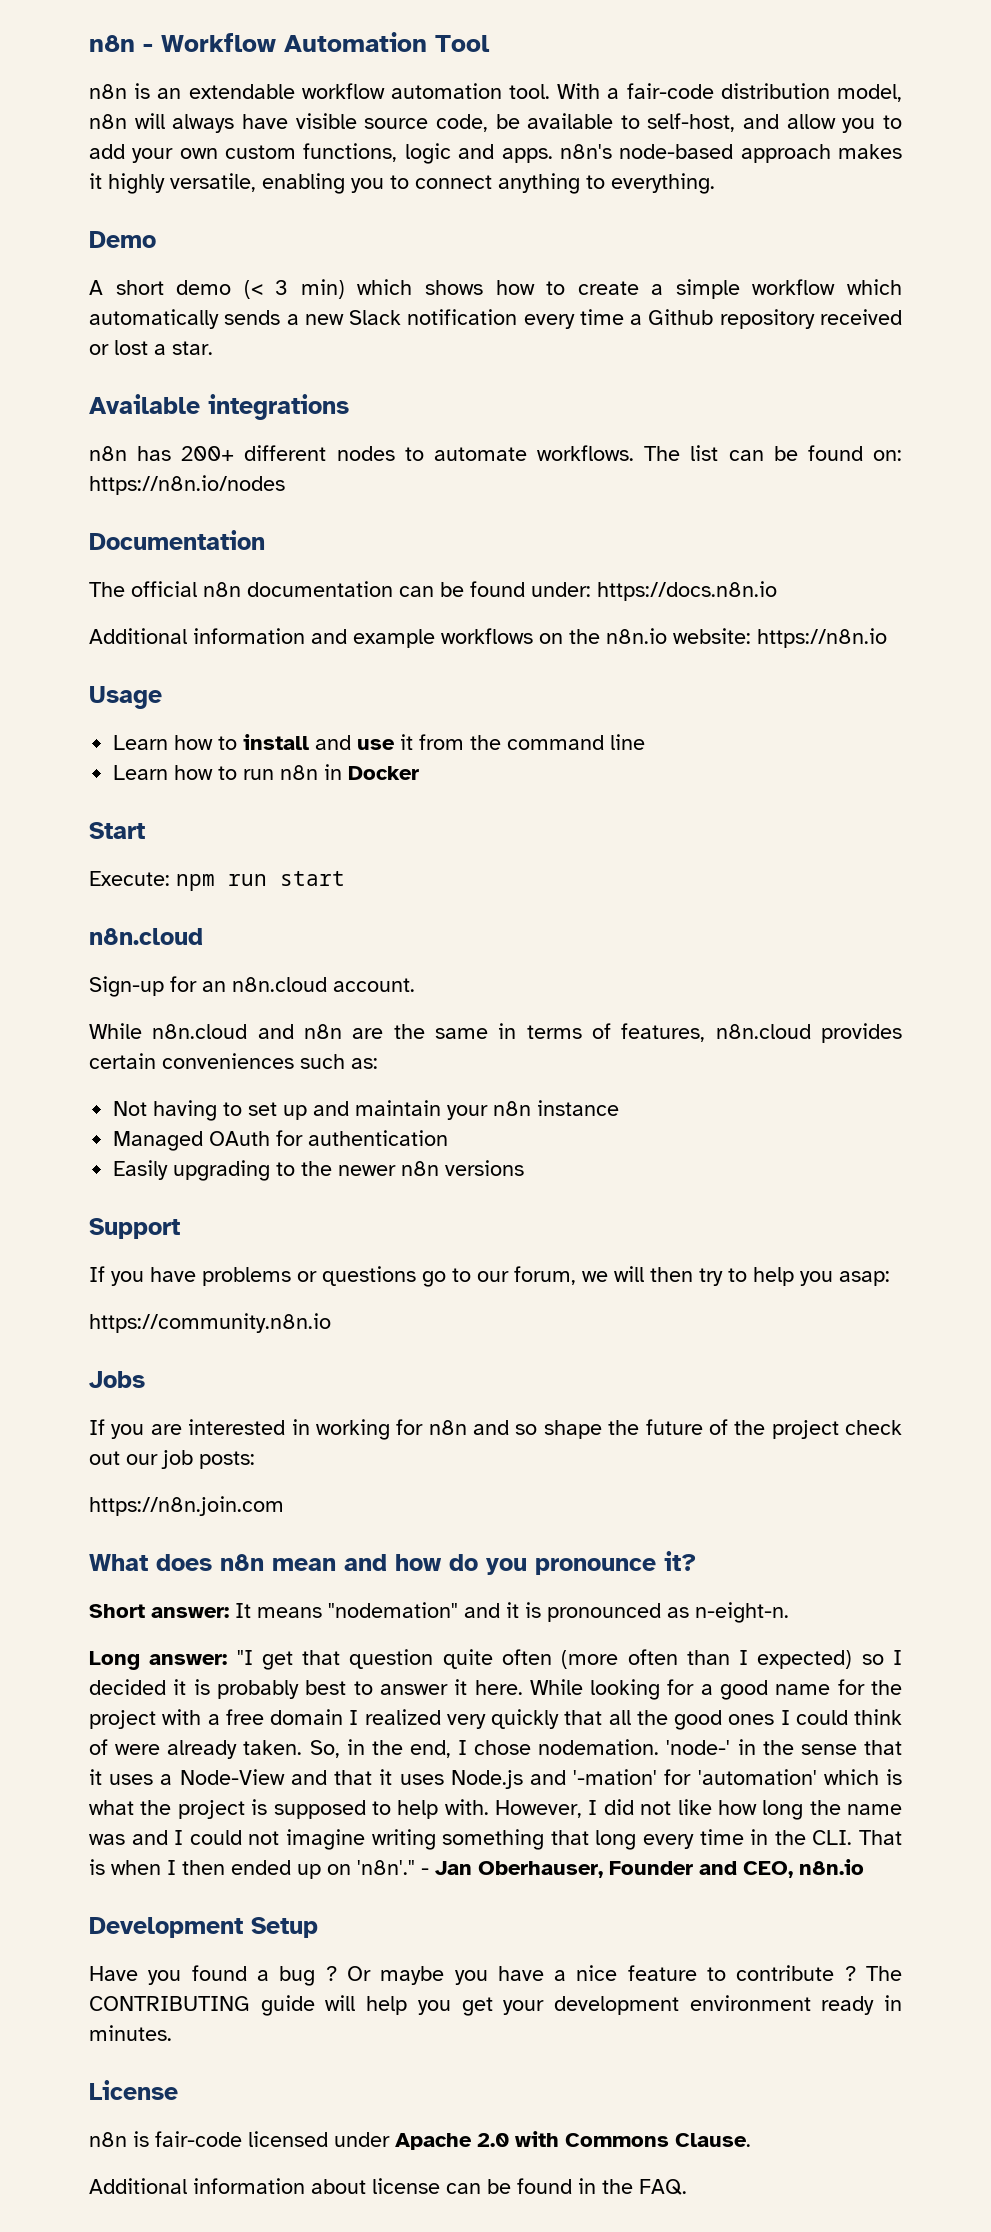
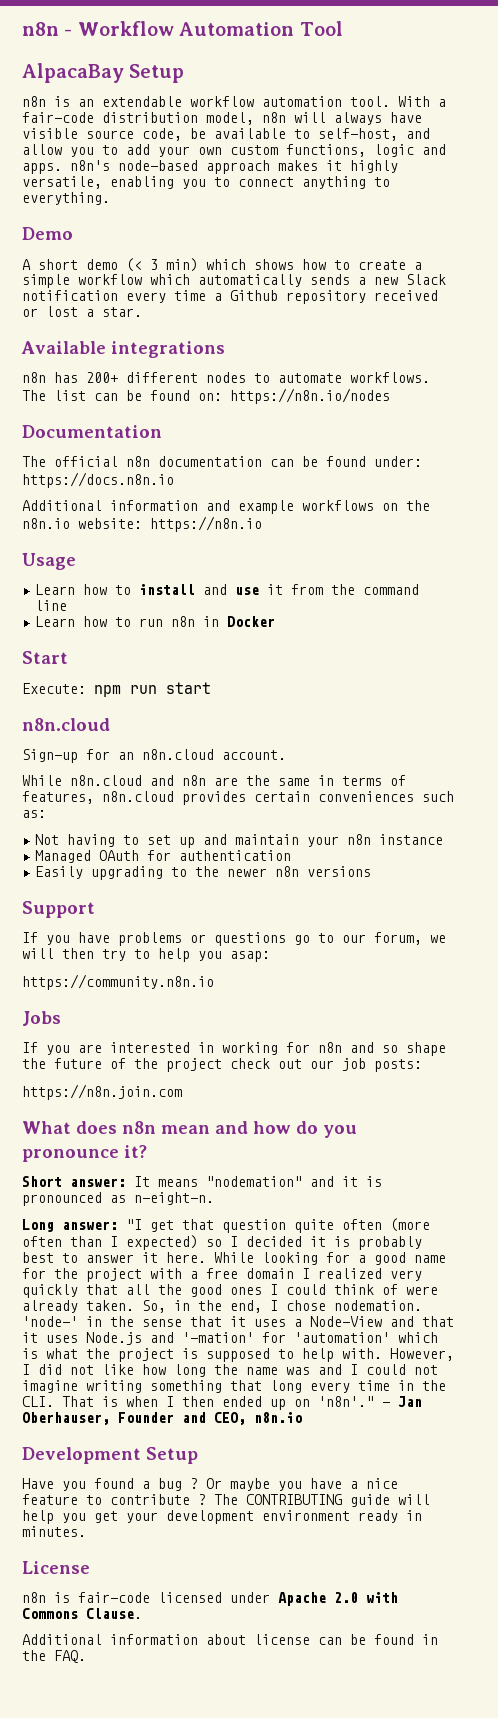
+ AlpacaBay Setup

